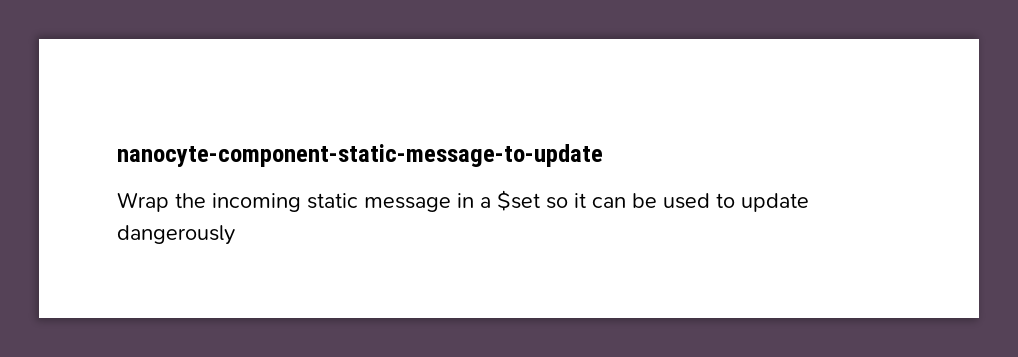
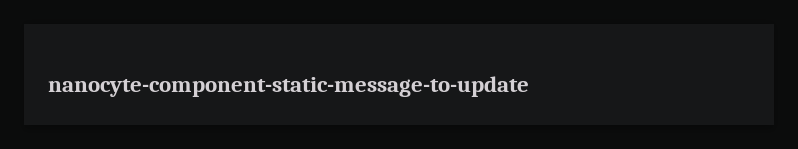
- Wrap the incoming static message in a $set so it can be used to update dangerously

